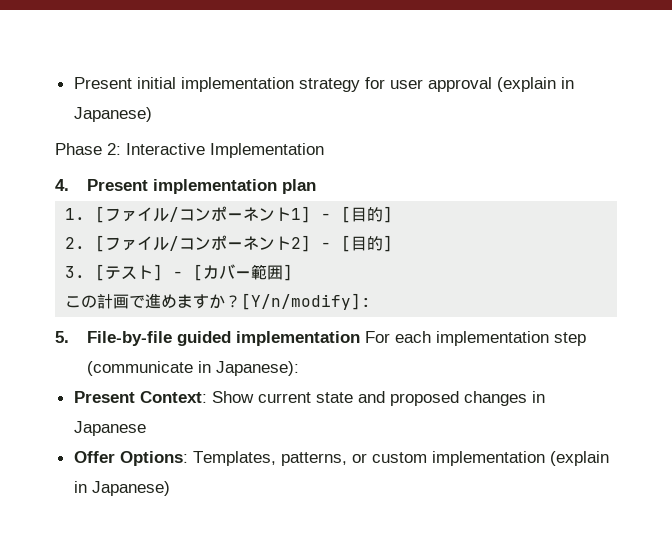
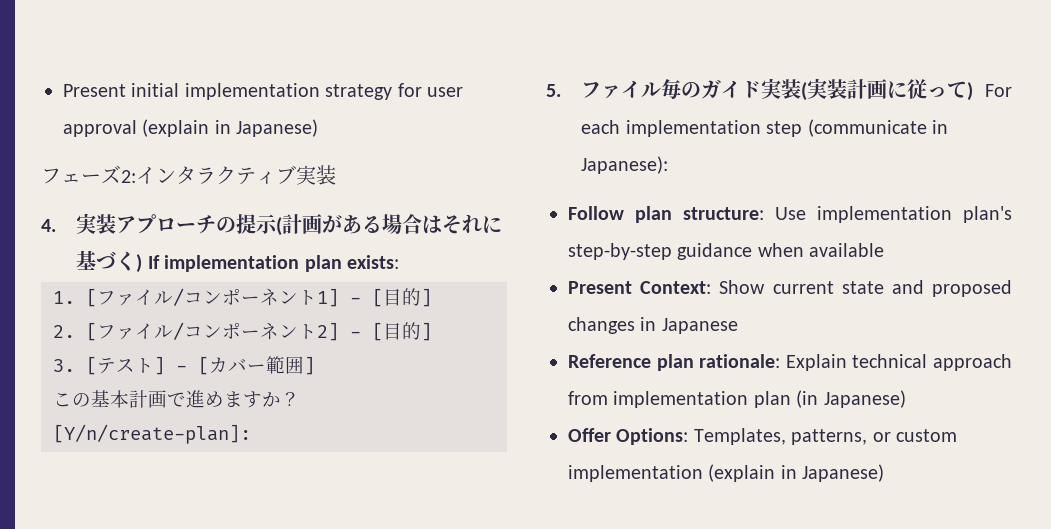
- Phase 2: Interactive Implementation
- 4. Present implementation plan
+ フェーズ2:インタラクティブ実装
+ 4.実装アプローチの提示(計画がある場合はそれに基づく) If implementation plan exists:
- この計画で進めますか？
+ この基本計画で進めますか？
- [Y/n/modify]:
+ [Y/n/create-plan]:
- 5. File-by-file guided implementation For each implementation step (communicate in Japanese):
+ 5.ファイル毎のガイド実装(実装計画に従って) For each implementation step (communicate in Japanese):
+ Follow plan structure: Use implementation plan's step-by-step guidance when available
+ Reference plan rationale: Explain technical approach from implementation plan (in Japanese)

